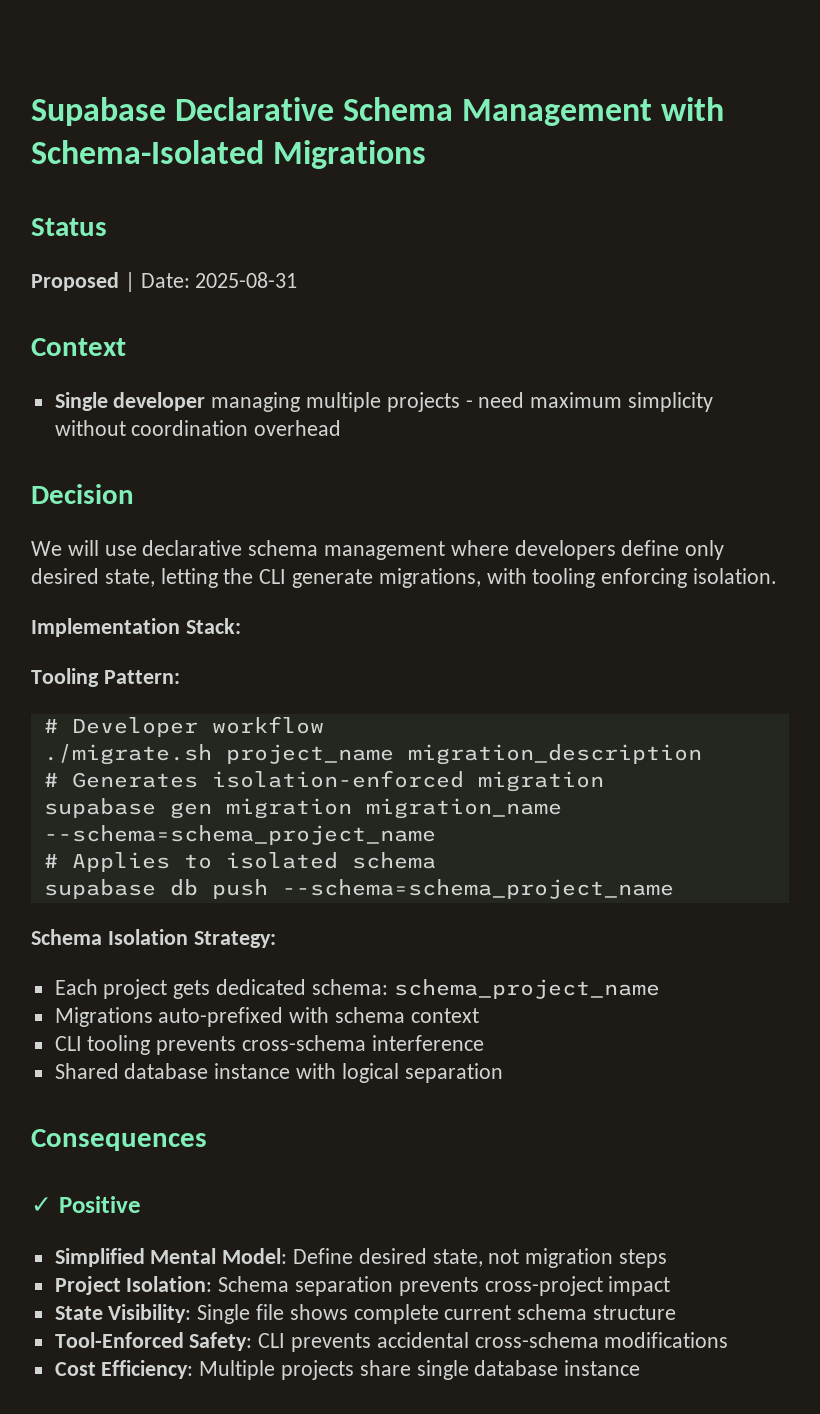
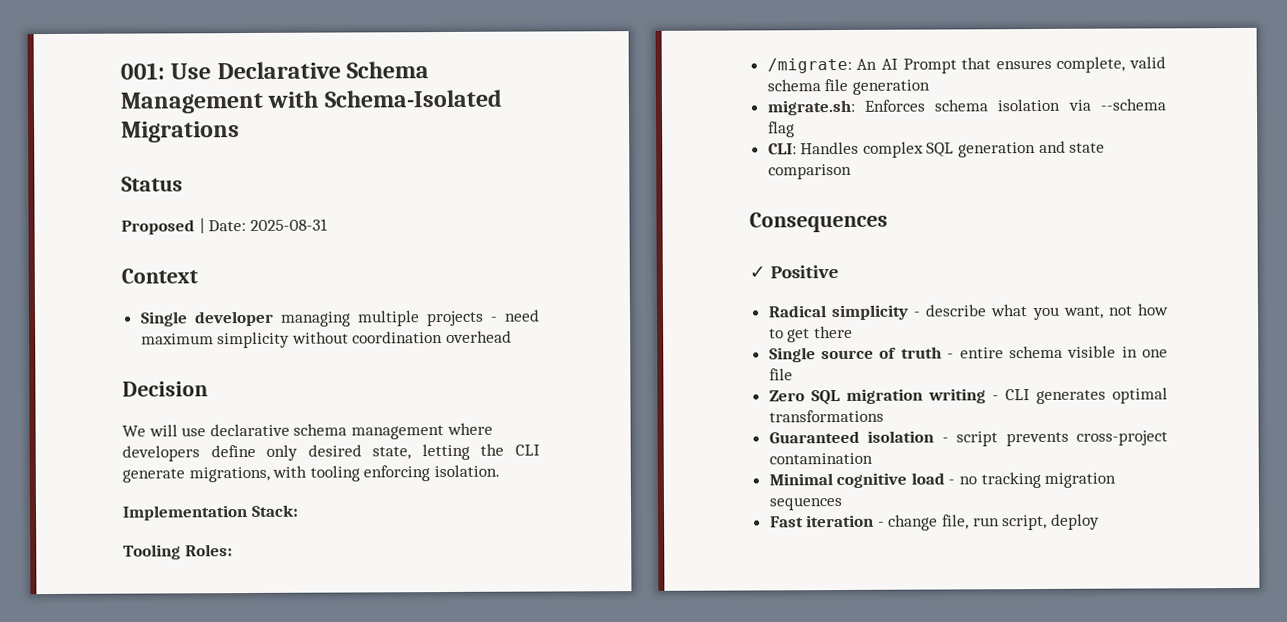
- Supabase Declarative Schema Management with Schema-Isolated Migrations
+ 001: Use Declarative Schema Management with Schema-Isolated Migrations
- Tooling Pattern:
- # Developer workflow
- ./migrate.sh project_name migration_description
- # Generates isolation-enforced migration
- supabase gen migration migration_name --schema=schema_project_name
- # Applies to isolated schema
- supabase db push --schema=schema_project_name
- Schema Isolation Strategy:
- Each project gets dedicated schema: schema_project_name
- Migrations auto-prefixed with schema context
- CLI tooling prevents cross-schema interference
- Shared database instance with logical separation
+ Tooling Roles:
+ /migrate: An AI Prompt that ensures complete, valid schema file generation
+ migrate.sh: Enforces schema isolation via --schema flag
+ CLI: Handles complex SQL generation and state comparison
  Consequences
  ✓ Positive
- Simplified Mental Model: Define desired state, not migration steps
- Project Isolation: Schema separation prevents cross-project impact
- State Visibility: Single file shows complete current schema structure
- Tool-Enforced Safety: CLI prevents accidental cross-schema modifications
- Cost Efficiency: Multiple projects share single database instance
+ Radical simplicity - describe what you want, not how to get there
+ Single source of truth - entire schema visible in one file
+ Zero SQL migration writing - CLI generates optimal transformations
+ Guaranteed isolation - script prevents cross-project contamination
+ Minimal cognitive load - no tracking migration sequences
+ Fast iteration - change file, run script, deploy

